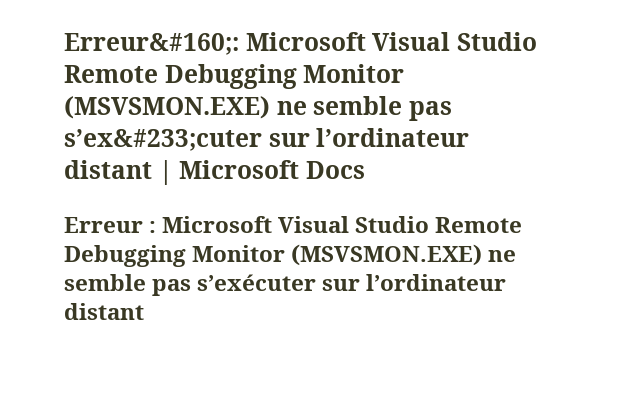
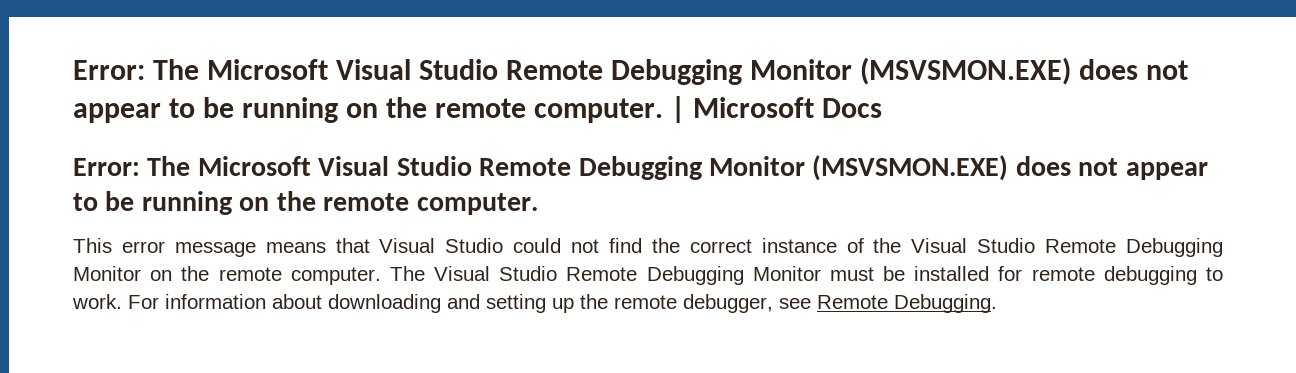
- Erreur&#160;: Microsoft Visual Studio Remote Debugging Monitor (MSVSMON.EXE) ne semble pas s’ex&#233;cuter sur l’ordinateur distant | Microsoft Docs
- Erreur : Microsoft Visual Studio Remote Debugging Monitor (MSVSMON.EXE) ne semble pas s’exécuter sur l’ordinateur distant
+ Error: The Microsoft Visual Studio Remote Debugging Monitor (MSVSMON.EXE) does not appear to be running on the remote computer. | Microsoft Docs
+ Error: The Microsoft Visual Studio Remote Debugging Monitor (MSVSMON.EXE) does not appear to be running on the remote computer.
+ This error message means that Visual Studio could not find the correct instance of the Visual Studio Remote Debugging Monitor on the remote computer. The Visual Studio Remote Debugging Monitor must be installed for remote debugging to work. For information about downloading and setting up the remote debugger, see Remote Debugging.

